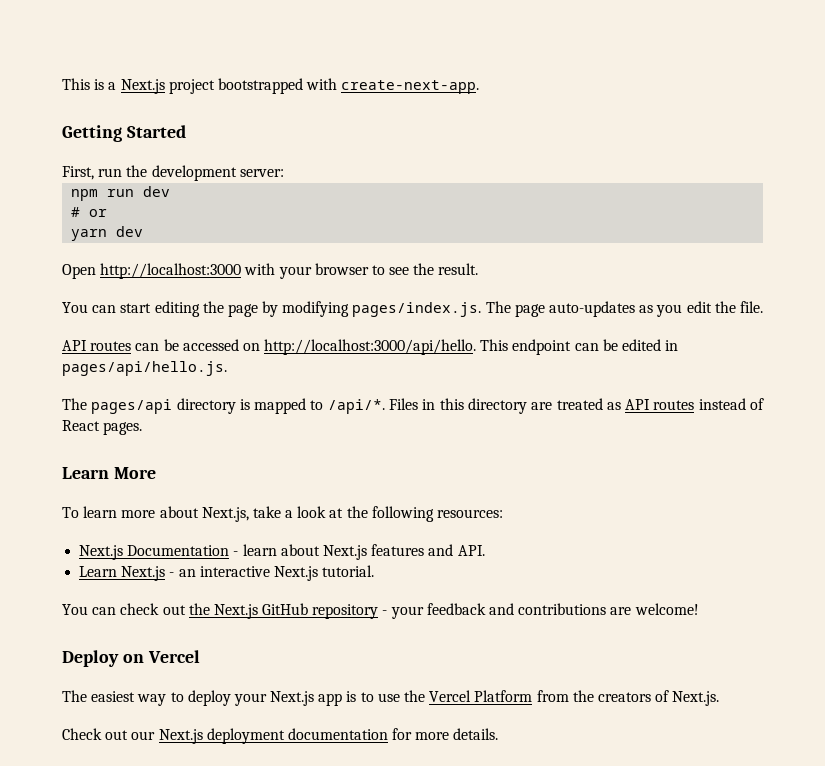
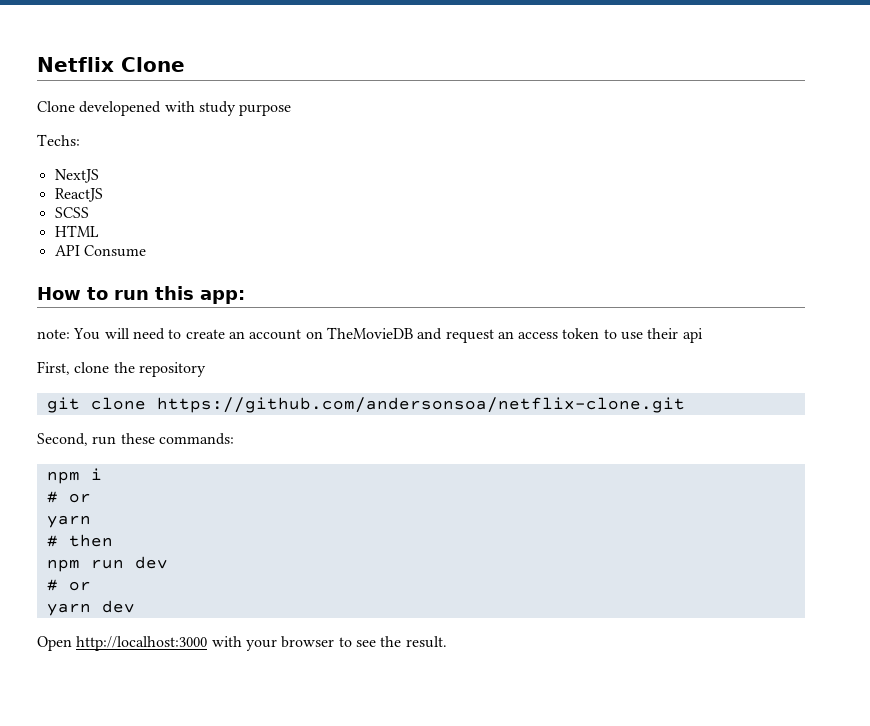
- This is a Next.js project bootstrapped with create-next-app.
- Getting Started
- First, run the development server:
+ Netflix Clone
+ Clone developened with study purpose
+ Techs:
+ NextJS
+ ReactJS
+ SCSS
+ HTML
+ API Consume
+ How to run this app:
+ note: You will need to create an account on TheMovieDB and request an access token to use their api
+ First, clone the repository
+ git clone https://github.com/andersonsoa/netflix-clone.git
+ Second, run these commands:
+ npm i
+ # or
+ yarn
+ # then
- You can start editing the page by modifying pages/index.js. The page auto-updates as you edit the file.
- API routes can be accessed on http://localhost:3000/api/hello. This endpoint can be edited in pages/api/hello.js.
- The pages/api directory is mapped to /api/*. Files in this directory are treated as API routes instead of React pages.
- Learn More
- To learn more about Next.js, take a look at the following resources:
- Next.js Documentation - learn about Next.js features and API.
- Learn Next.js - an interactive Next.js tutorial.
- You can check out the Next.js GitHub repository - your feedback and contributions are welcome!
- Deploy on Vercel
- The easiest way to deploy your Next.js app is to use the Vercel Platform from the creators of Next.js.
- Check out our Next.js deployment documentation for more details.

